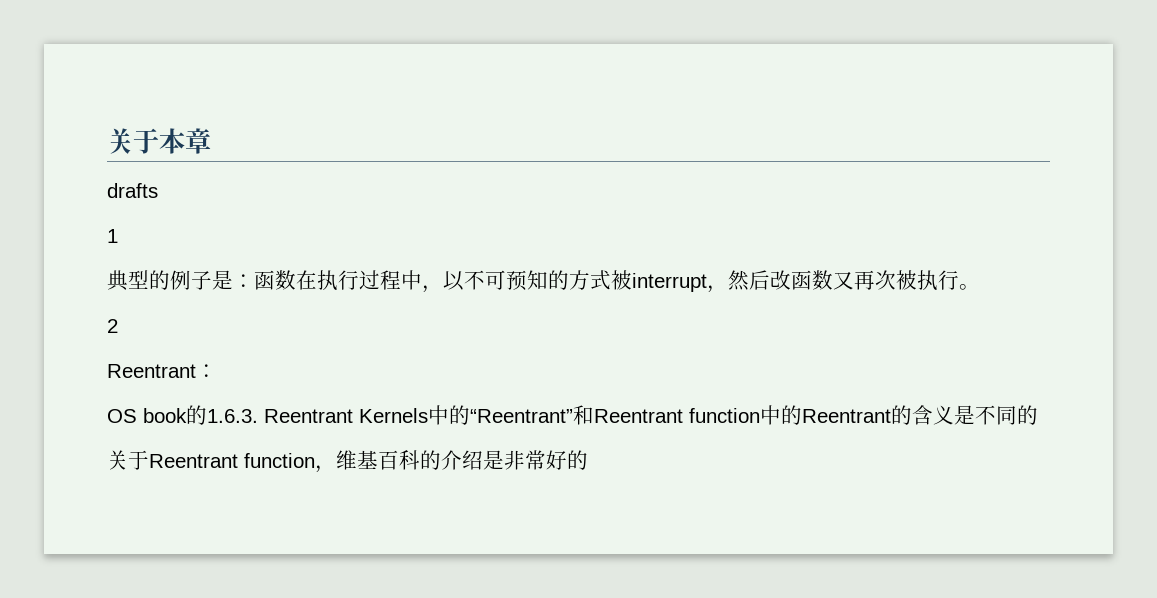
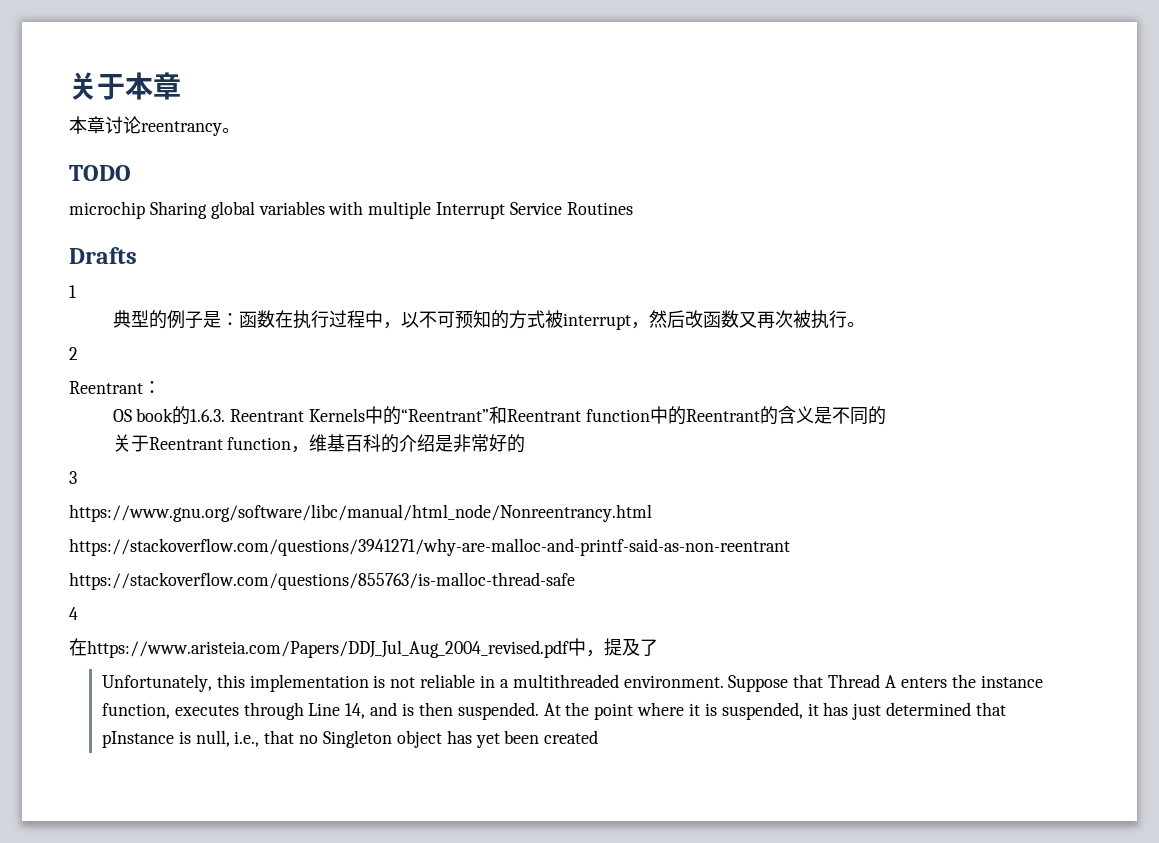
- drafts
+ 本章讨论reentrancy。
+ TODO
+ microchip Sharing global variables with multiple Interrupt Service Routines
+ Drafts
+ 3
+ https://www.gnu.org/software/libc/manual/html_node/Nonreentrancy.html
+ https://stackoverflow.com/questions/3941271/why-are-malloc-and-printf-said-as-non-reentrant
+ https://stackoverflow.com/questions/855763/is-malloc-thread-safe
+ 4
+ 在https://www.aristeia.com/Papers/DDJ_Jul_Aug_2004_revised.pdf中，提及了
+ Unfortunately, this implementation is not reliable in a multithreaded environment. Suppose that Thread A enters the instance function, executes through Line 14, and is then suspended. At the point where it is suspended, it has just determined that pInstance is null, i.e., that no Singleton object has yet been created

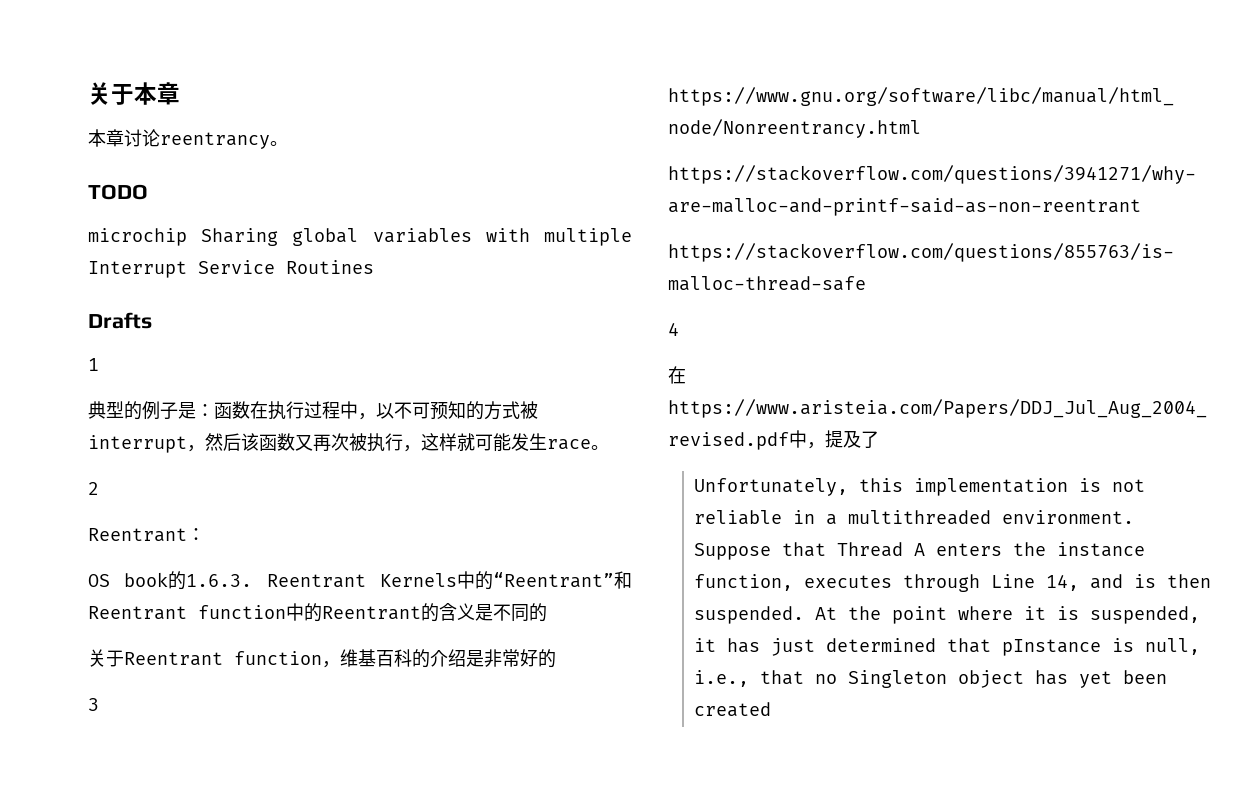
- 典型的例子是：函数在执行过程中，以不可预知的方式被interrupt，然后改函数又再次被执行。
+ 典型的例子是：函数在执行过程中，以不可预知的方式被interrupt，然后该函数又再次被执行，这样就可能发生race。

